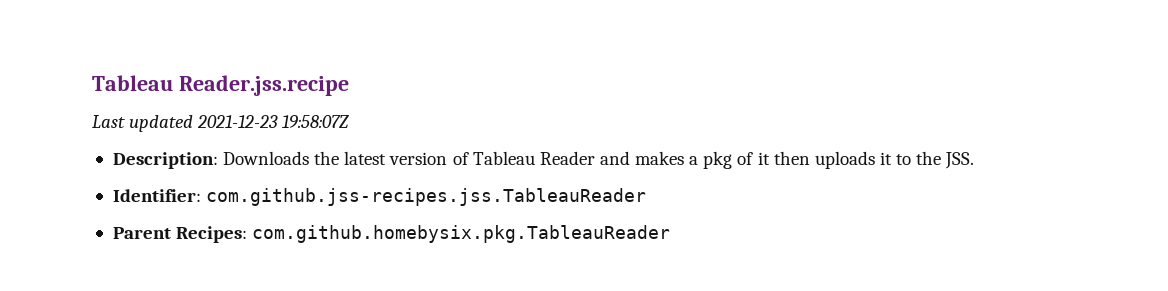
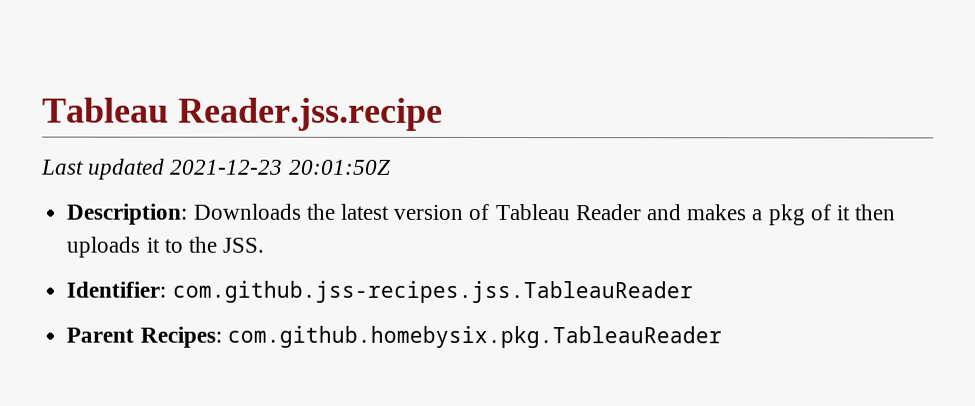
- Last updated 2021-12-23 19:58:07Z
+ Last updated 2021-12-23 20:01:50Z

